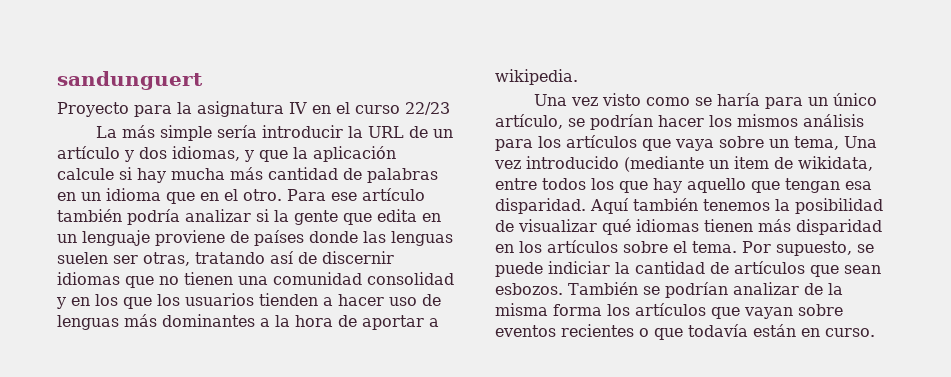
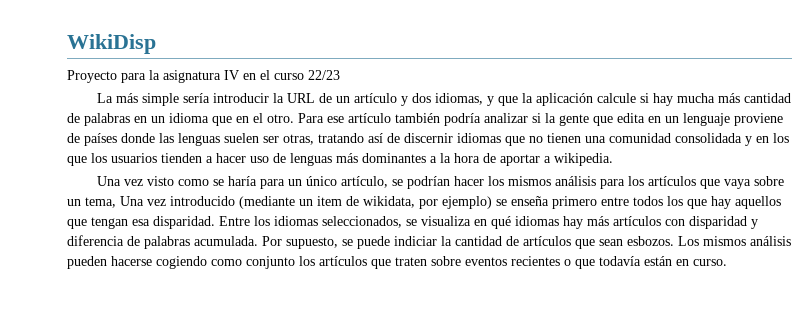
- sandunguert
+ WikiDisp
- Para ese artículo también podría analizar si la gente que edita en un lenguaje proviene de países donde las lenguas suelen ser otras, tratando así de discernir idiomas que no tienen una comunidad consolidad y en los que los usuarios tienden a hacer uso de lenguas más dominantes a la hora de aportar a wikipedia.
+ Para ese artículo también podría analizar si la gente que edita en un lenguaje proviene de países donde las lenguas suelen ser otras, tratando así de discernir idiomas que no tienen una comunidad consolidada y en los que los usuarios tienden a hacer uso de lenguas más dominantes a la hora de aportar a wikipedia.
- Una vez visto como se haría para un único artículo, se podrían hacer los mismos análisis para los artículos que vaya sobre un tema, Una vez introducido (mediante un item de wikidata, entre todos los que hay aquello que tengan esa disparidad.
+ Una vez visto como se haría para un único artículo, se podrían hacer los mismos análisis para los artículos que vaya sobre un tema, Una vez introducido (mediante un item de wikidata, por ejemplo) se enseña primero entre todos los que hay aquellos que tengan esa disparidad.
- Aquí también tenemos la posibilidad de visualizar qué idiomas tienen más disparidad en los artículos sobre el tema.
+ Entre los idiomas seleccionados, se visualiza en qué idiomas hay más artículos con disparidad y diferencia de palabras acumulada.
- También se podrían analizar de la misma forma los artículos que vayan sobre eventos recientes o que todavía están en curso.
+ Los mismos análisis pueden hacerse cogiendo como conjunto los artículos que traten sobre eventos recientes o que todavía están en curso.

